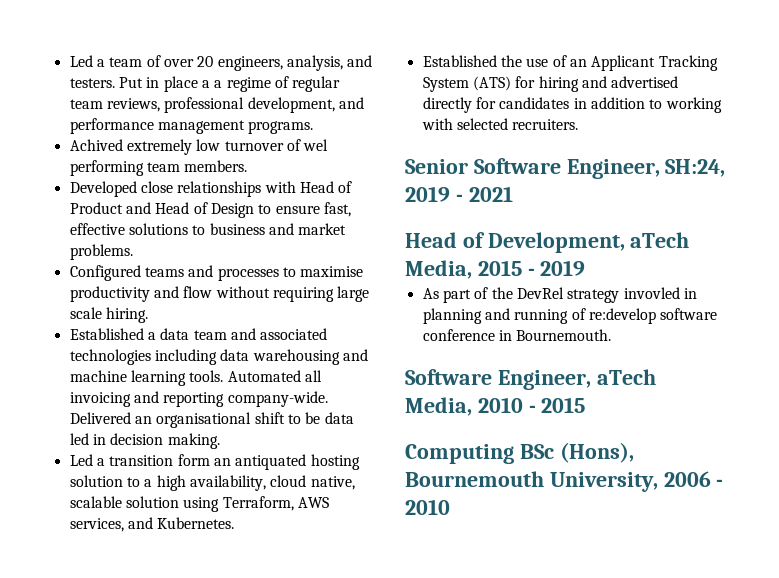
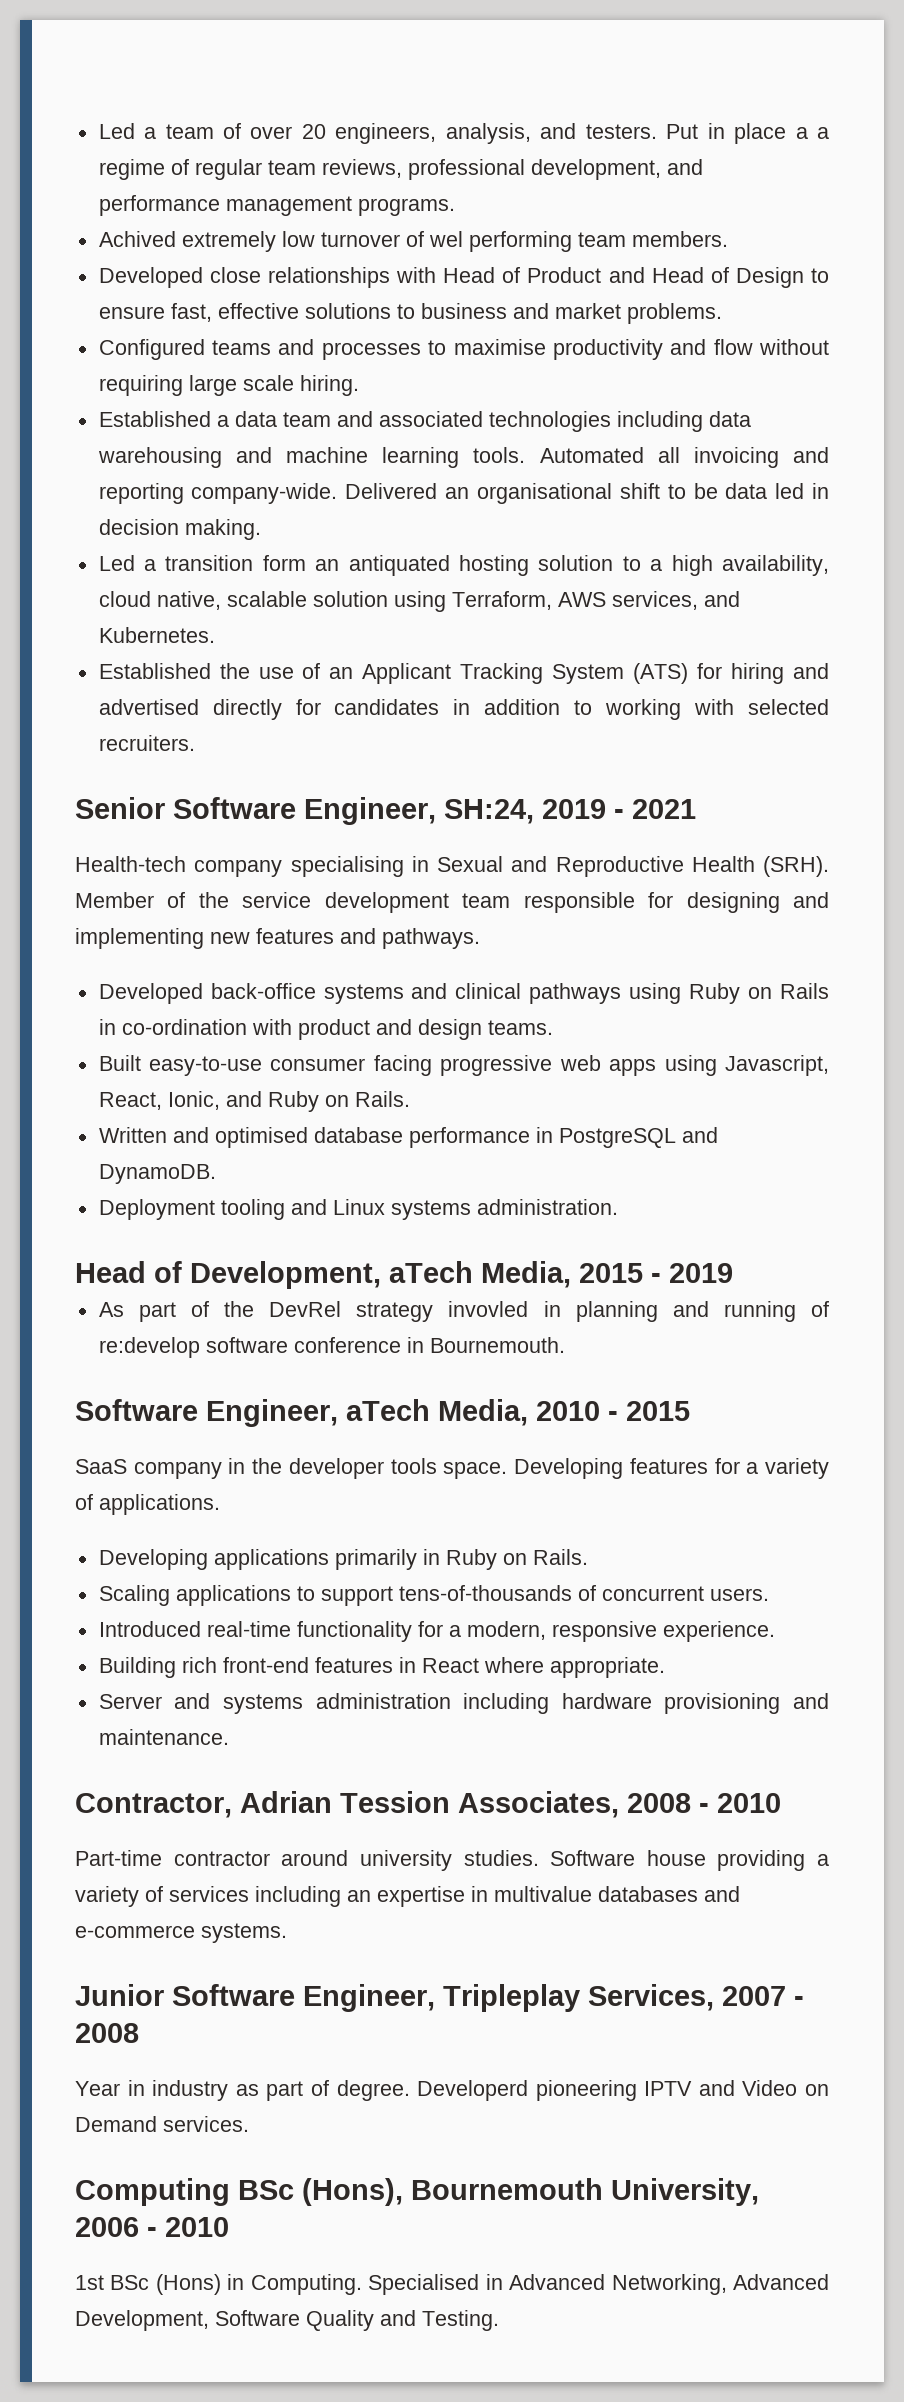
+ Health-tech company specialising in Sexual and Reproductive Health (SRH). Member of the service development team responsible for designing and implementing new features and pathways.
+ Developed back-office systems and clinical pathways using Ruby on Rails in co-ordination with product and design teams.
+ Built easy-to-use consumer facing progressive web apps using Javascript, React, Ionic, and Ruby on Rails.
+ Written and optimised database performance in PostgreSQL and DynamoDB.
+ Deployment tooling and Linux systems administration.
+ SaaS company in the developer tools space. Developing features for a variety of applications.
+ Developing applications primarily in Ruby on Rails.
+ Scaling applications to support tens-of-thousands of concurrent users.
+ Introduced real-time functionality for a modern, responsive experience.
+ Building rich front-end features in React where appropriate.
+ Server and systems administration including hardware provisioning and maintenance.
+ Contractor, Adrian Tession Associates, 2008 - 2010
+ Part-time contractor around university studies. Software house providing a variety of services including an expertise in multivalue databases and e-commerce systems.
+ Junior Software Engineer, Tripleplay Services, 2007 - 2008
+ Year in industry as part of degree. Developerd pioneering IPTV and Video on Demand services.
+ 1st BSc (Hons) in Computing. Specialised in Advanced Networking, Advanced Development, Software Quality and Testing.

